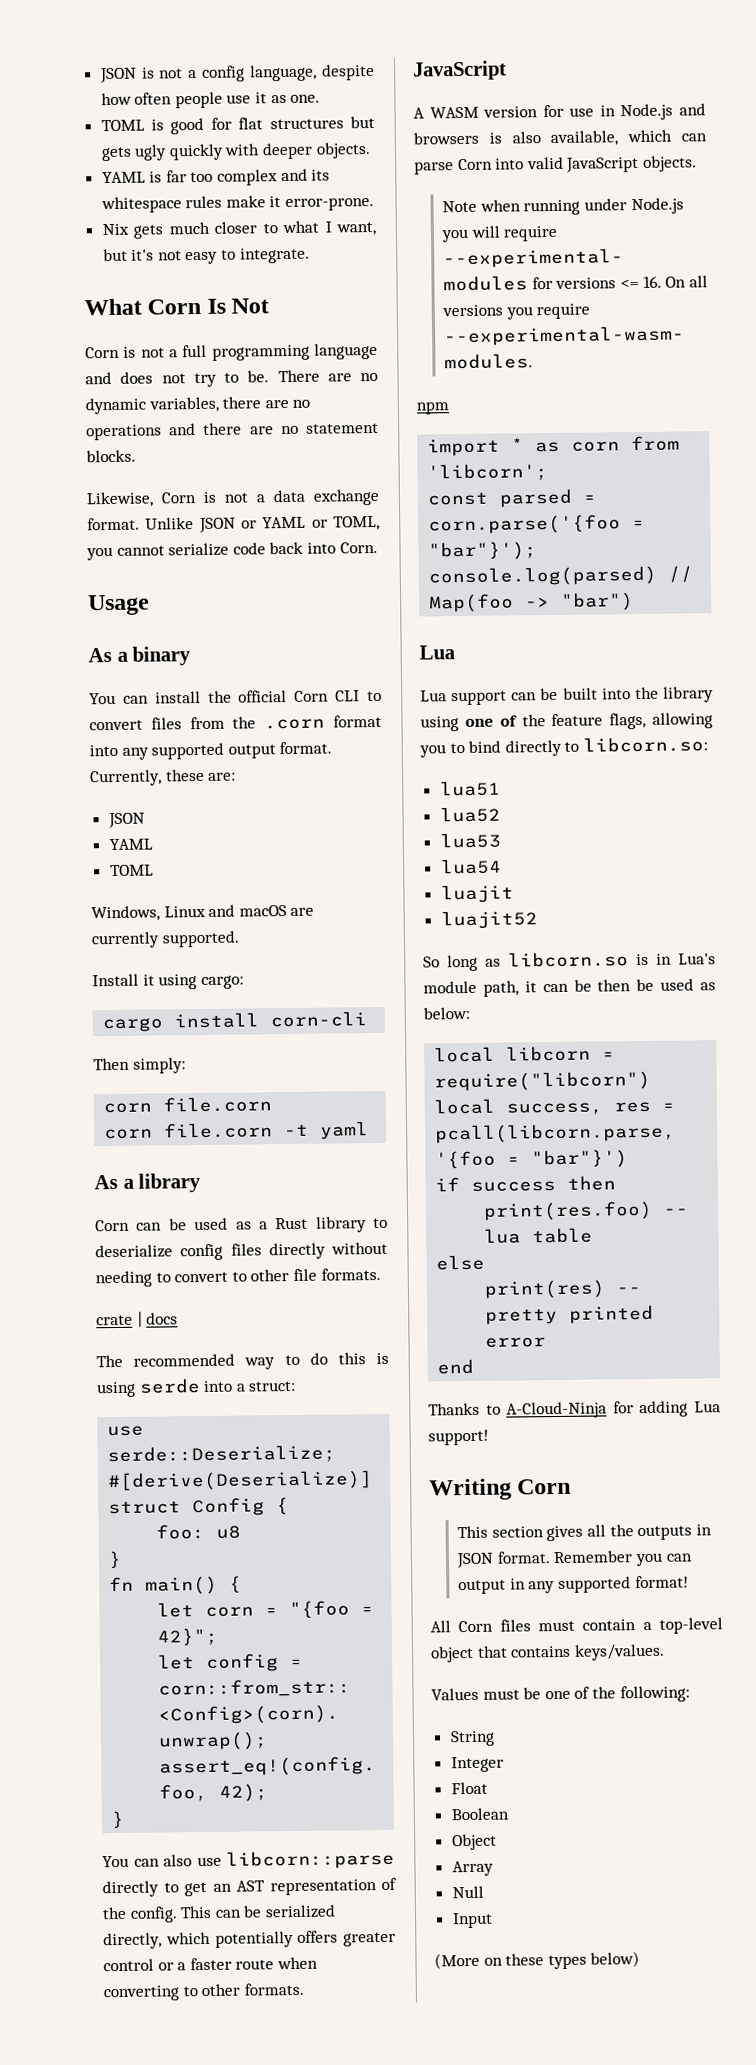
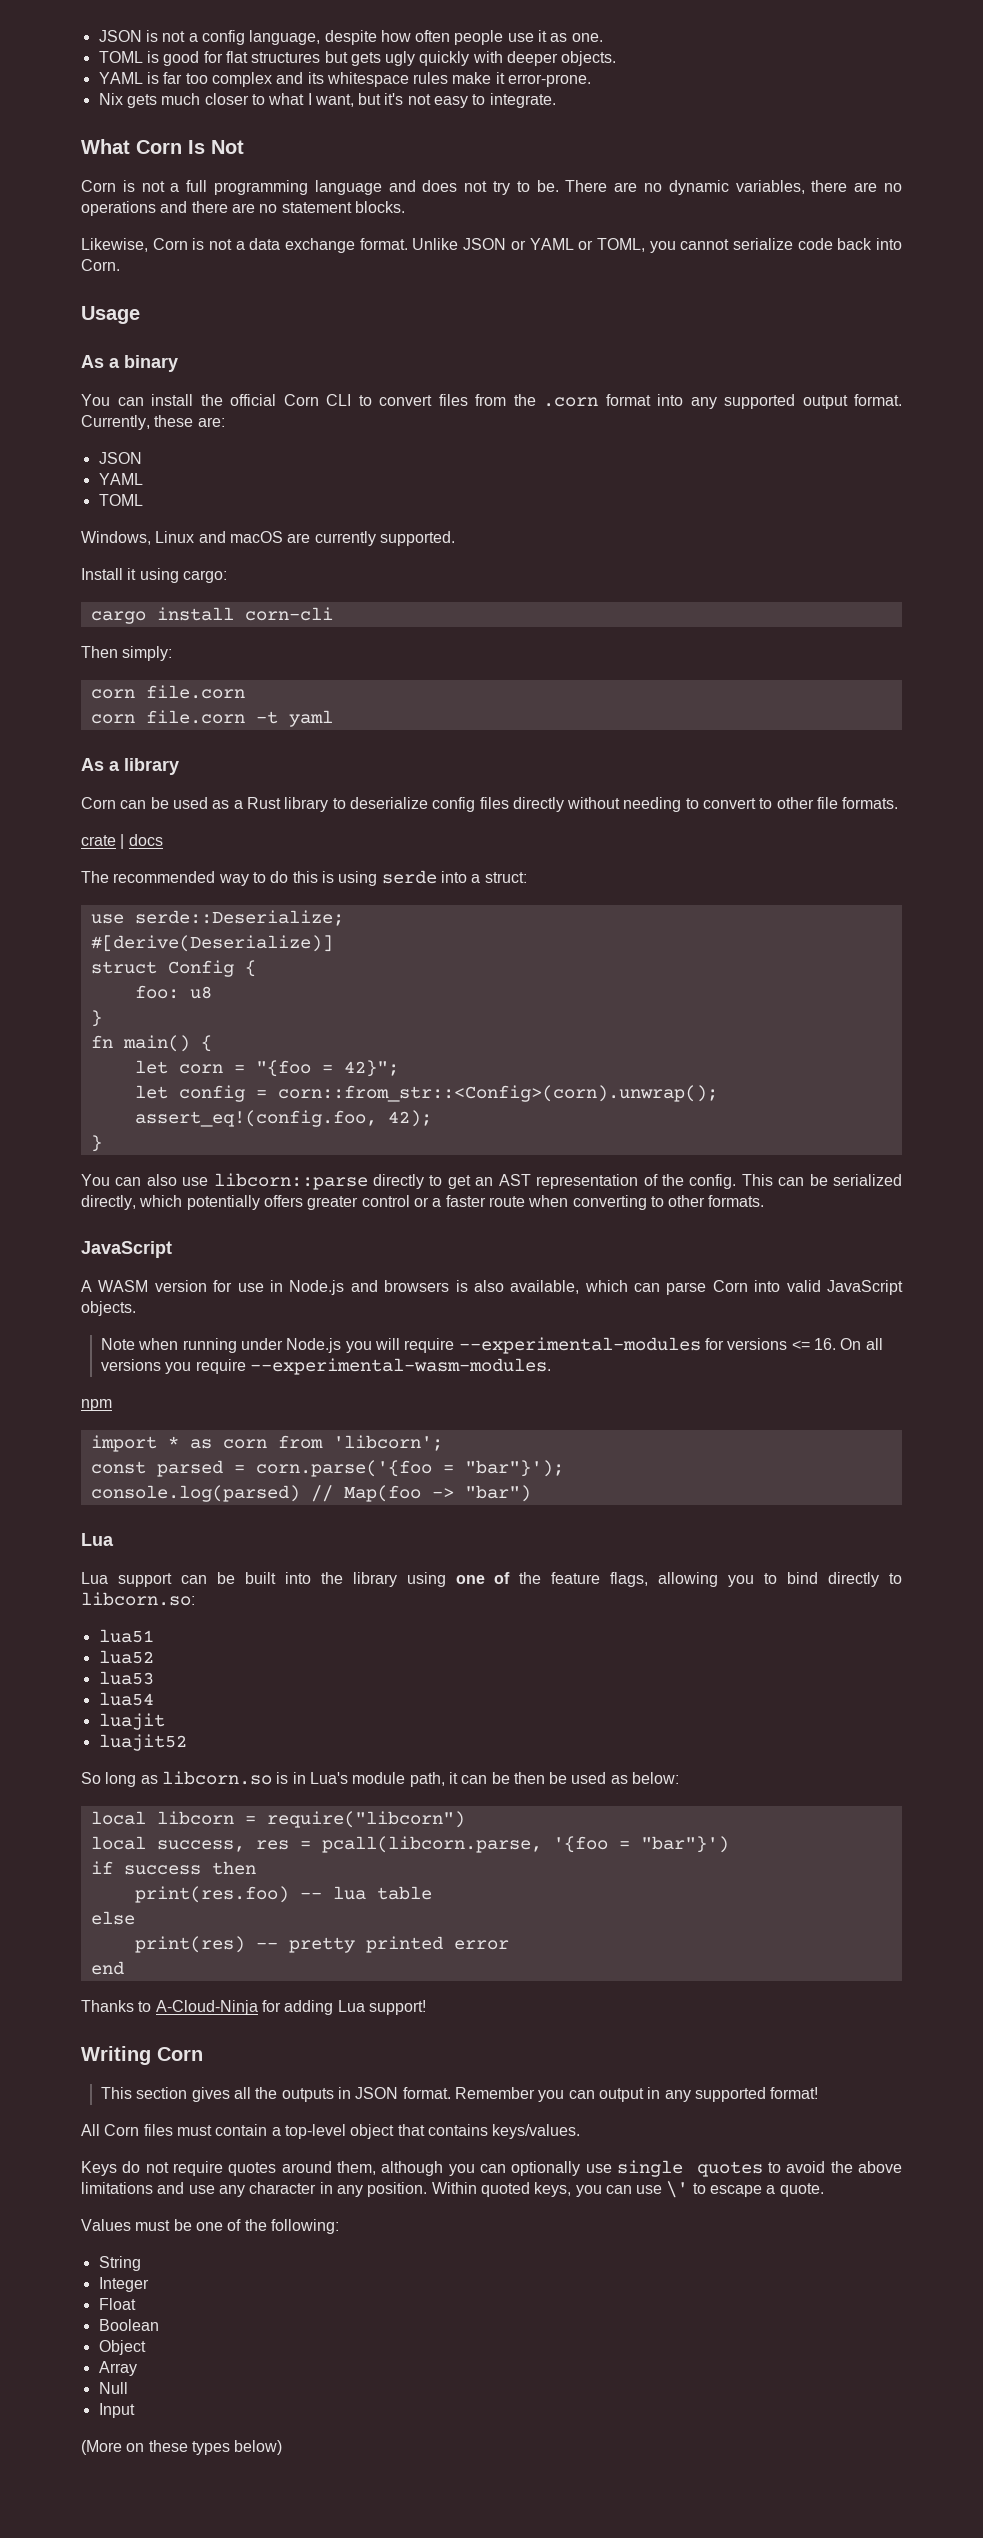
+ Keys do not require quotes around them, although you can optionally use single quotes to avoid the above limitations and use any character in any position. Within quoted keys, you can use \' to escape a quote.

